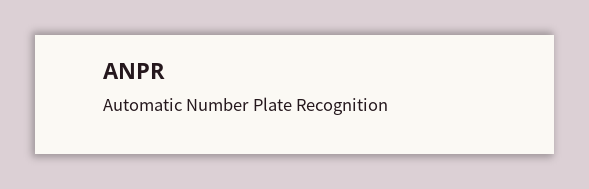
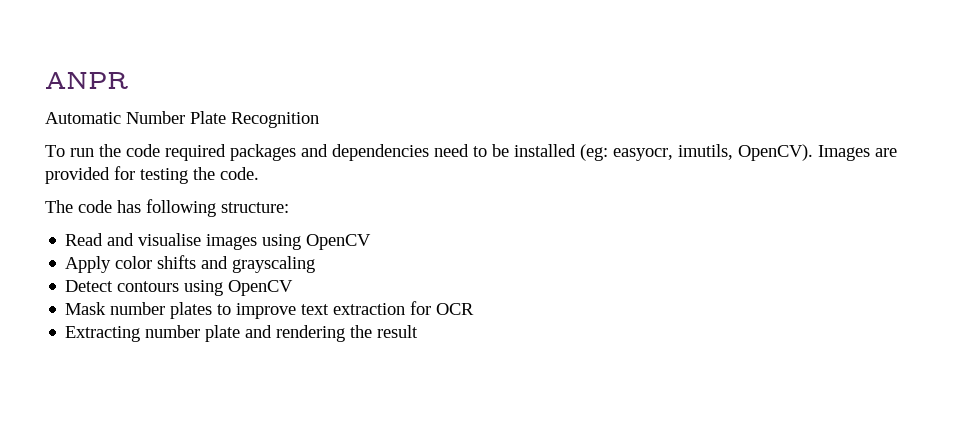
+ To run the code required packages and dependencies need to be installed (eg: easyocr, imutils, OpenCV). Images are provided for testing the code.
+ The code has following structure:
+ Read and visualise images using OpenCV
+ Apply color shifts and grayscaling
+ Detect contours using OpenCV
+ Mask number plates to improve text extraction for OCR
+ Extracting number plate and rendering the result

